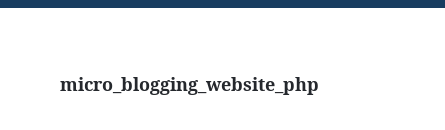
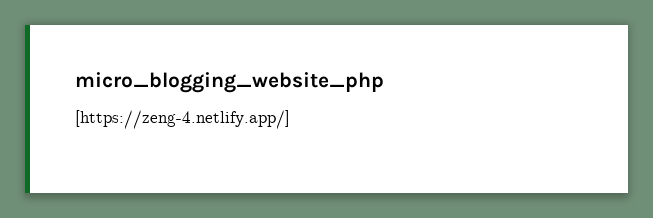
+ [https://zeng-4.netlify.app/]

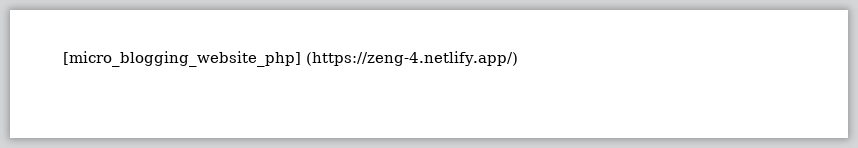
- micro_blogging_website_php
- [https://zeng-4.netlify.app/]
+ [micro_blogging_website_php] (https://zeng-4.netlify.app/)

